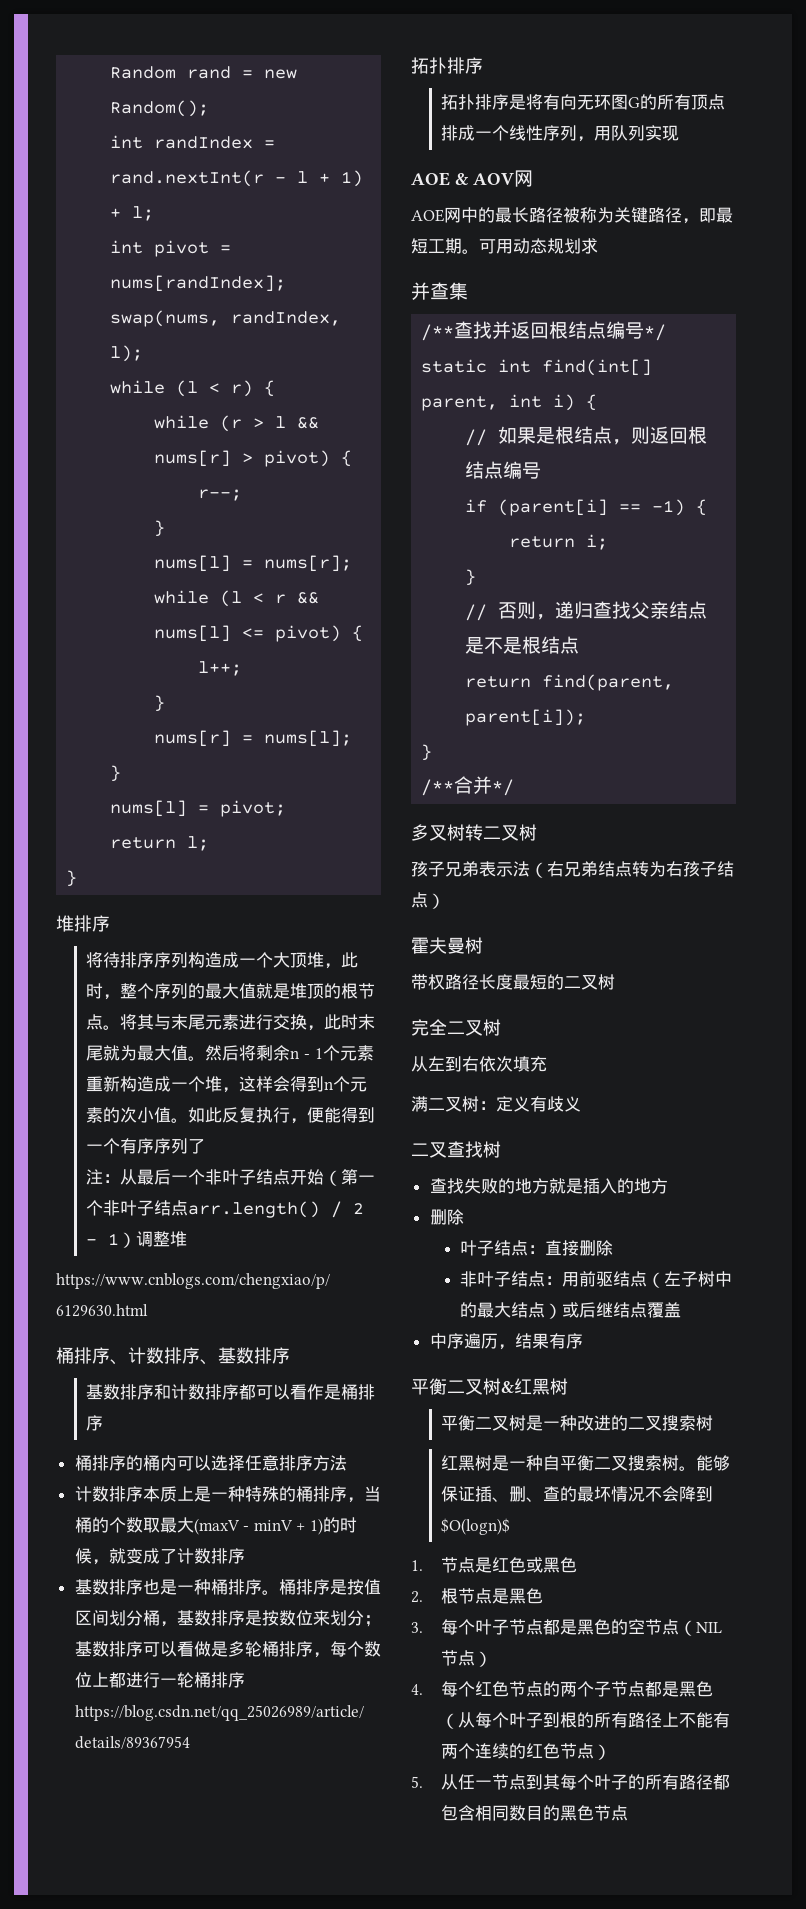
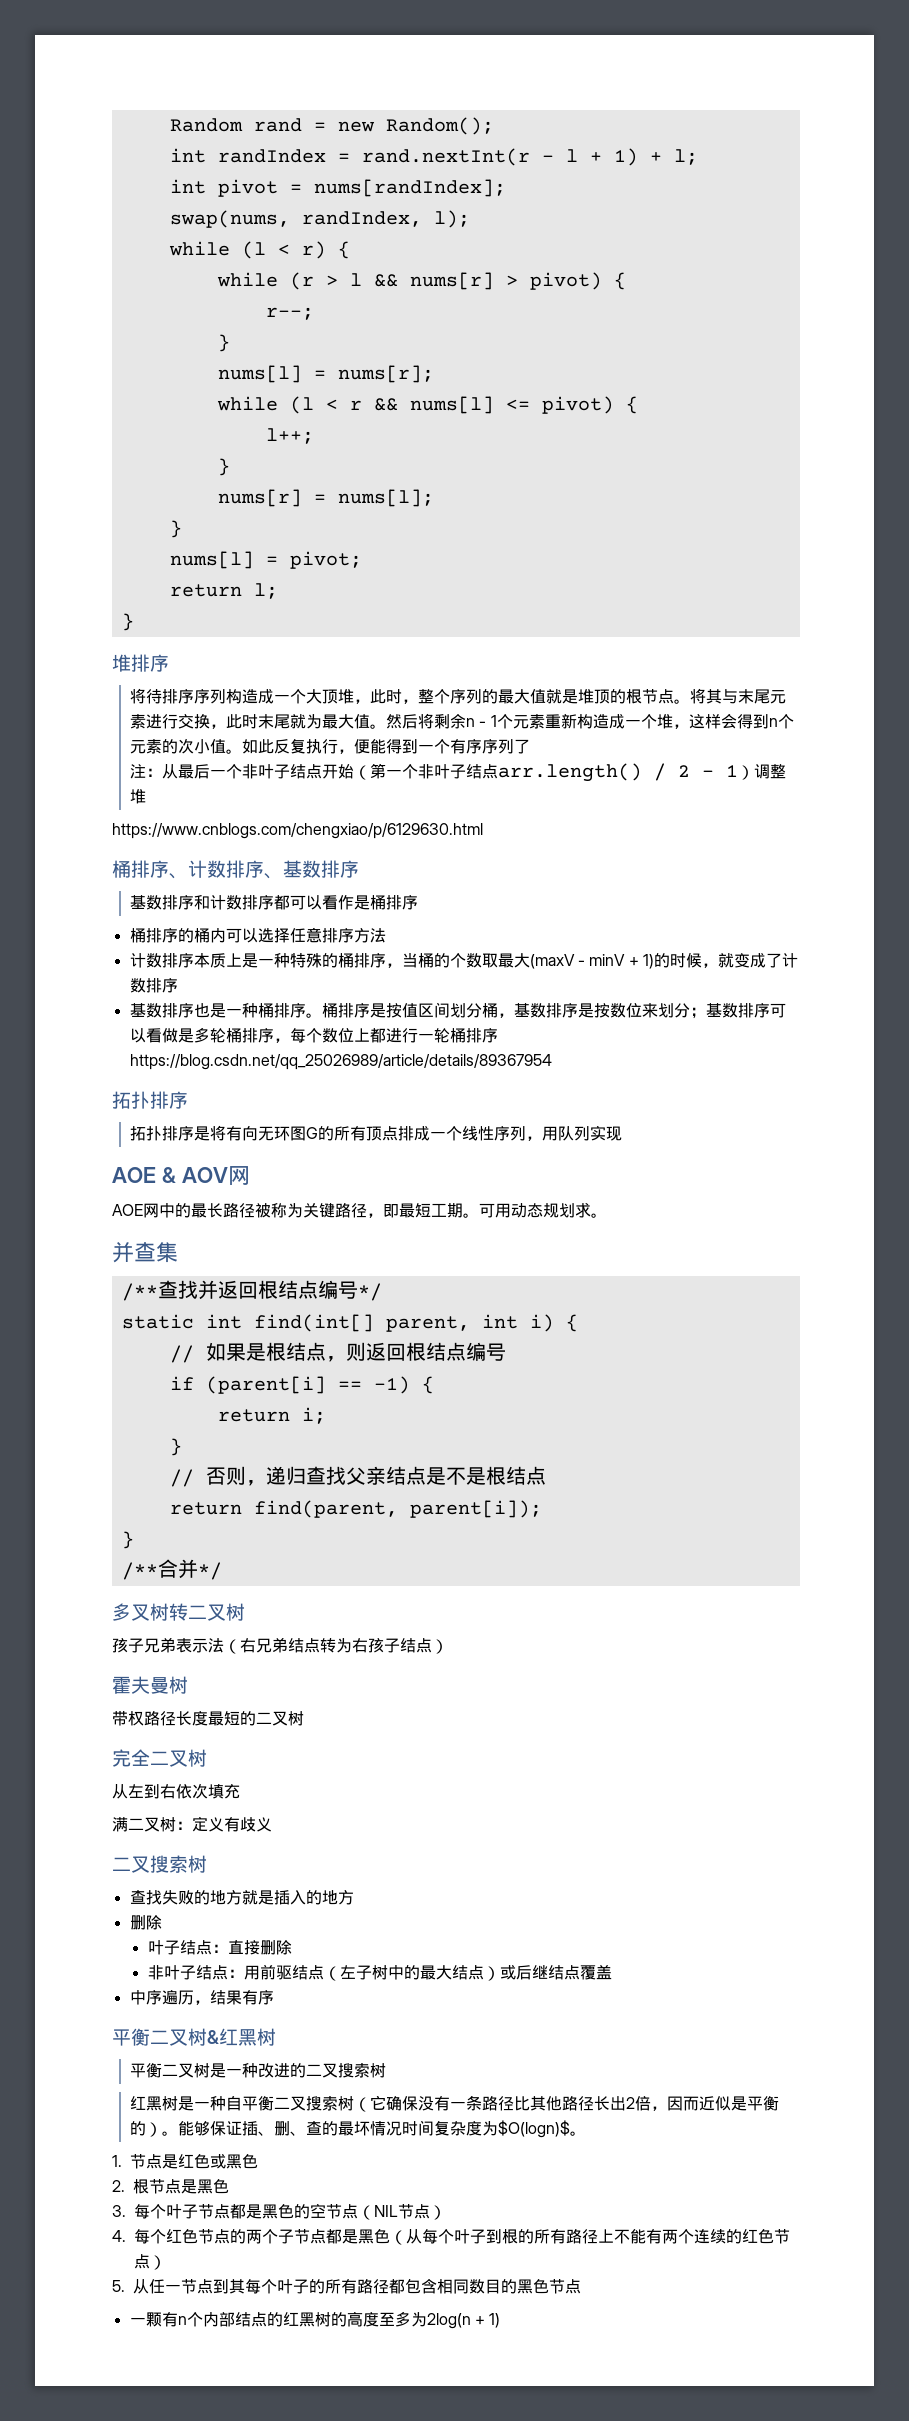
- 可用动态规划求
+ 可用动态规划求。
  满二叉树：定义有歧义
- 二叉查找树
+ 二叉搜索树
- 红黑树是一种自平衡二叉搜索树。
+ 红黑树是一种自平衡二叉搜索树（它确保没有一条路径比其他路径长出2倍，因而近似是平衡的）。
- 能够保证插、删、查的最坏情况不会降到$O(logn)$
+ 能够保证插、删、查的最坏情况时间复杂度为$O(logn)$。
+ 一颗有n个内部结点的红黑树的高度至多为2log(n + 1)

